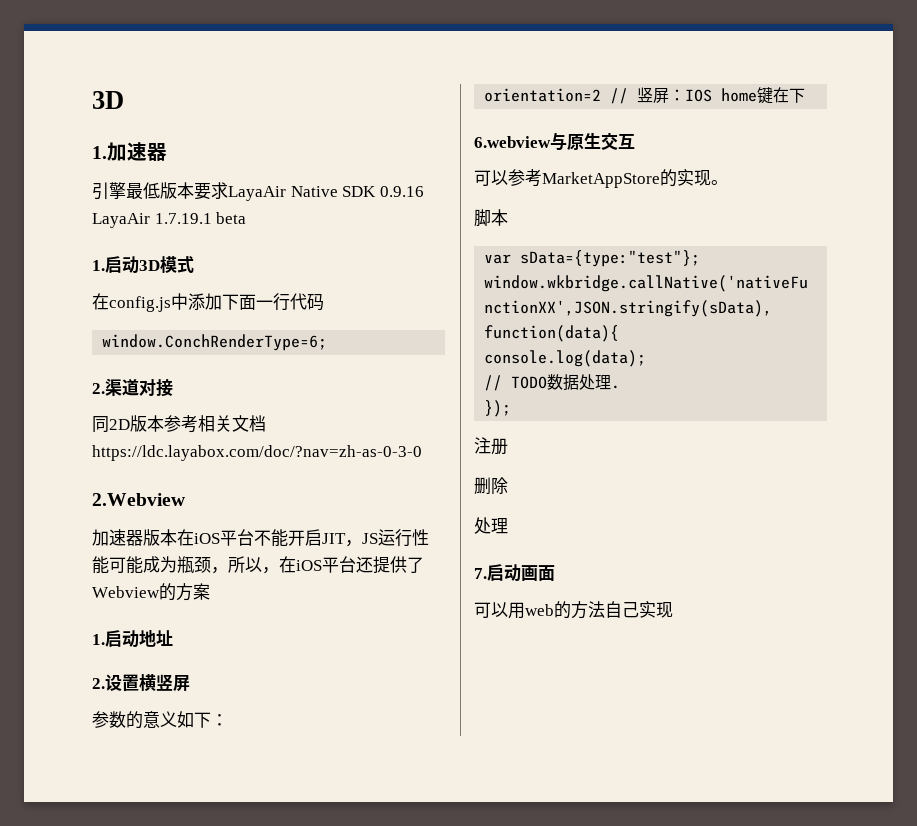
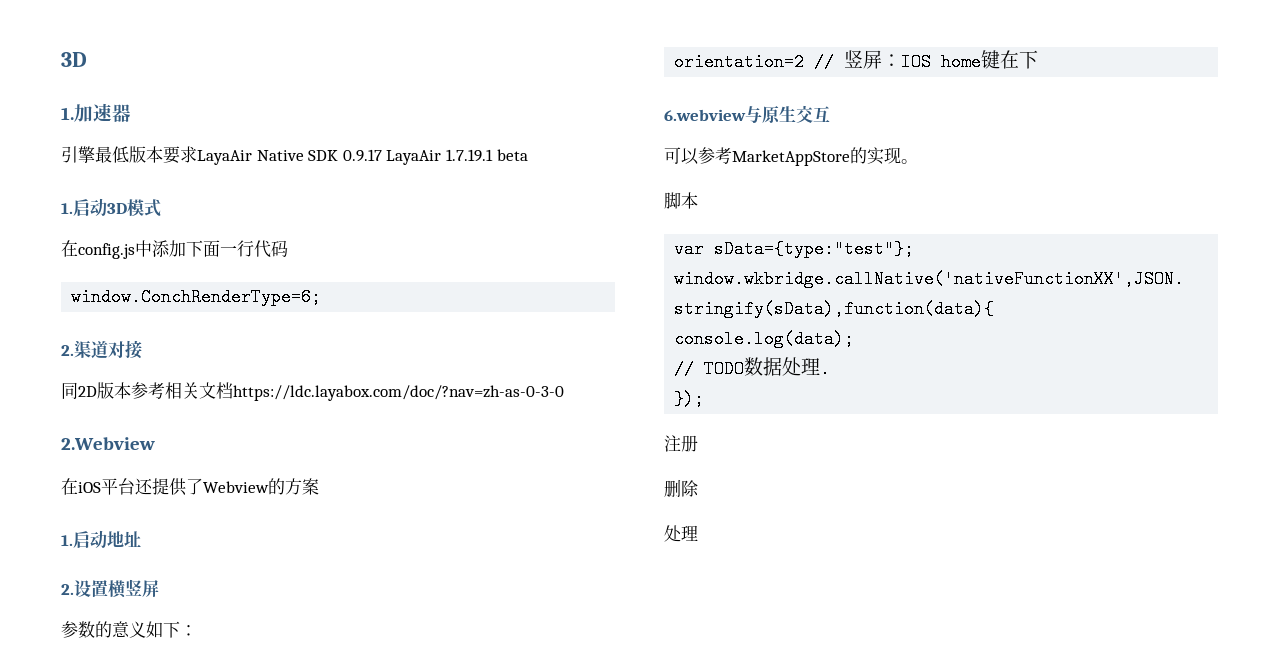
- 引擎最低版本要求LayaAir Native SDK 0.9.16 LayaAir 1.7.19.1 beta
+ 引擎最低版本要求LayaAir Native SDK 0.9.17 LayaAir 1.7.19.1 beta
- 加速器版本在iOS平台不能开启JIT，JS运行性能可能成为瓶颈，所以，在iOS平台还提供了Webview的方案
+ 在iOS平台还提供了Webview的方案
- 7.启动画面
- 可以用web的方法自己实现

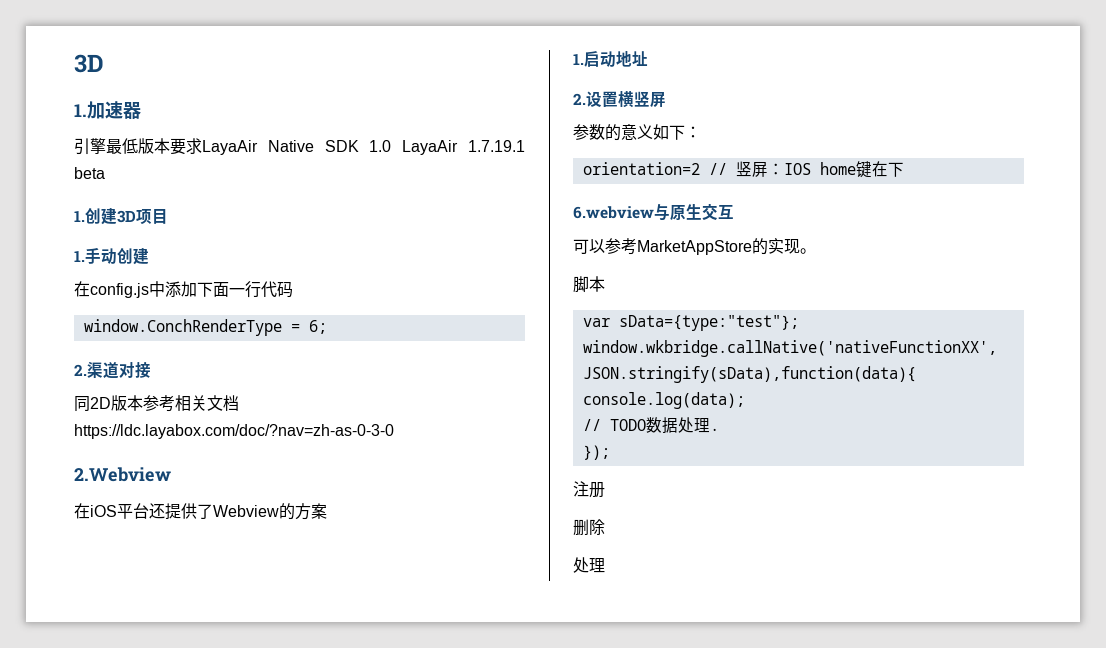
- 引擎最低版本要求LayaAir Native SDK 0.9.17 LayaAir 1.7.19.1 beta
+ 引擎最低版本要求LayaAir Native SDK 1.0 LayaAir 1.7.19.1 beta
- 1.启动3D模式
+ 1.创建3D项目
+ 1.手动创建
- window.ConchRenderType=6;
+ window.ConchRenderType = 6;

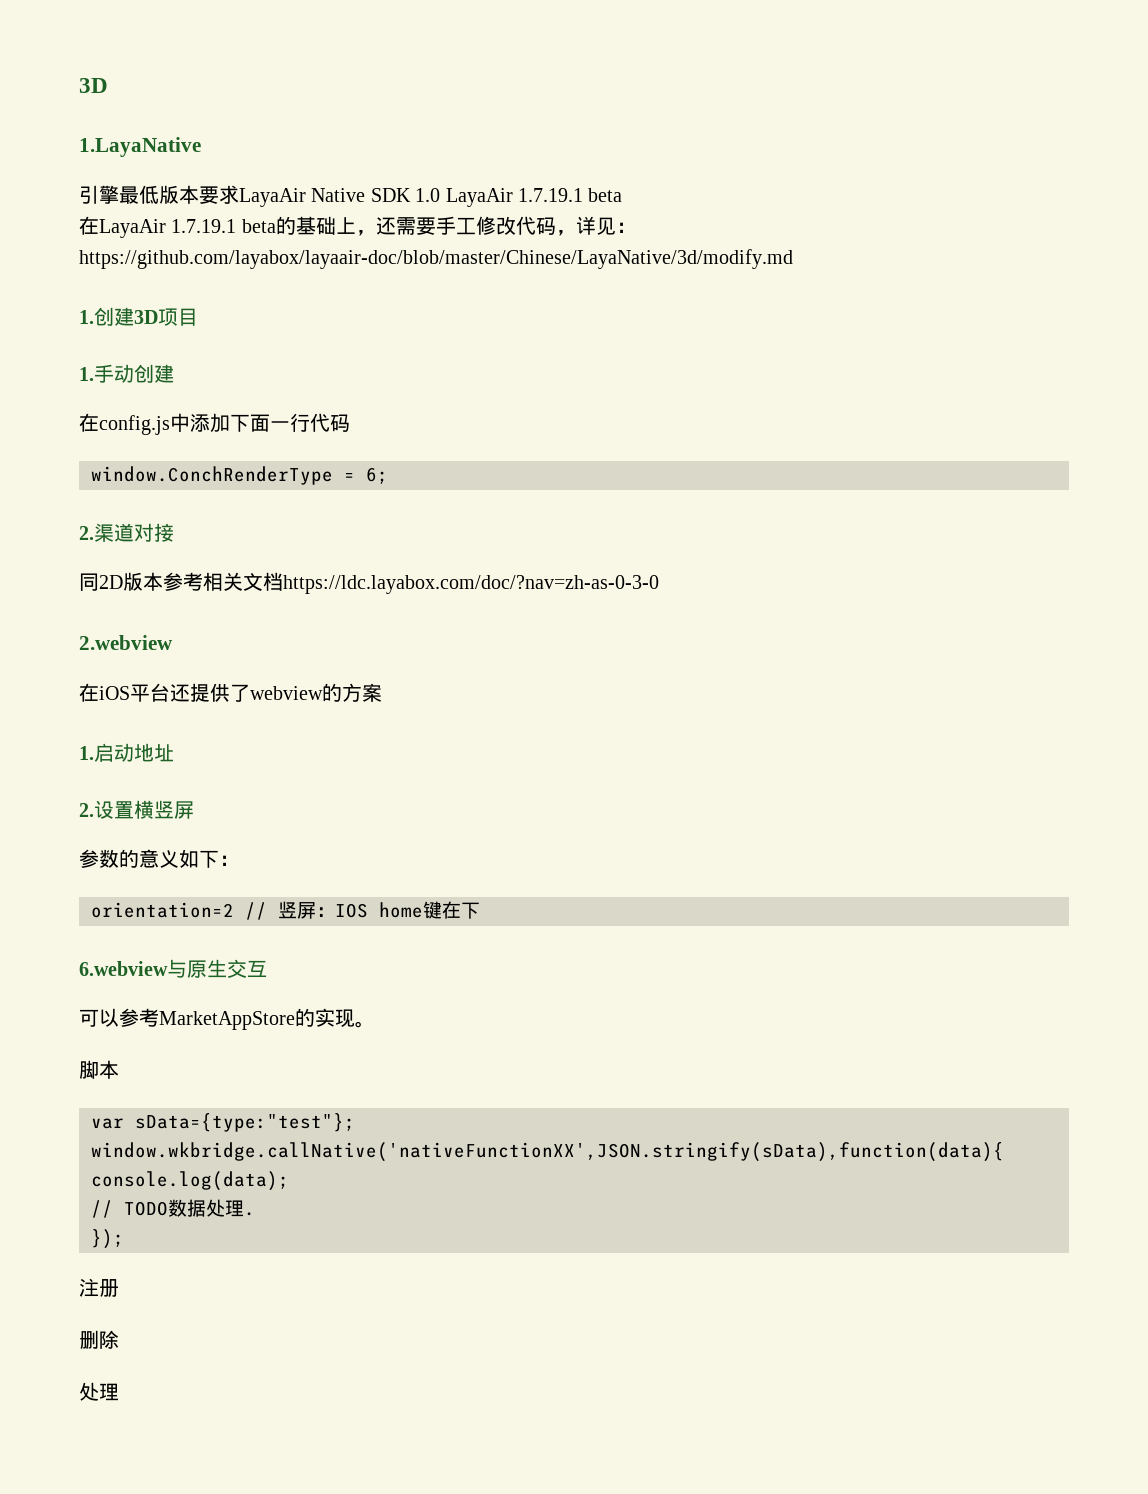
- 1.加速器
+ 1.LayaNative
+ 在LayaAir 1.7.19.1 beta的基础上，还需要手工修改代码，详见：https://github.com/layabox/layaair-doc/blob/master/Chinese/LayaNative/3d/modify.md
- 2.Webview
+ 2.webview
- 在iOS平台还提供了Webview的方案
+ 在iOS平台还提供了webview的方案

